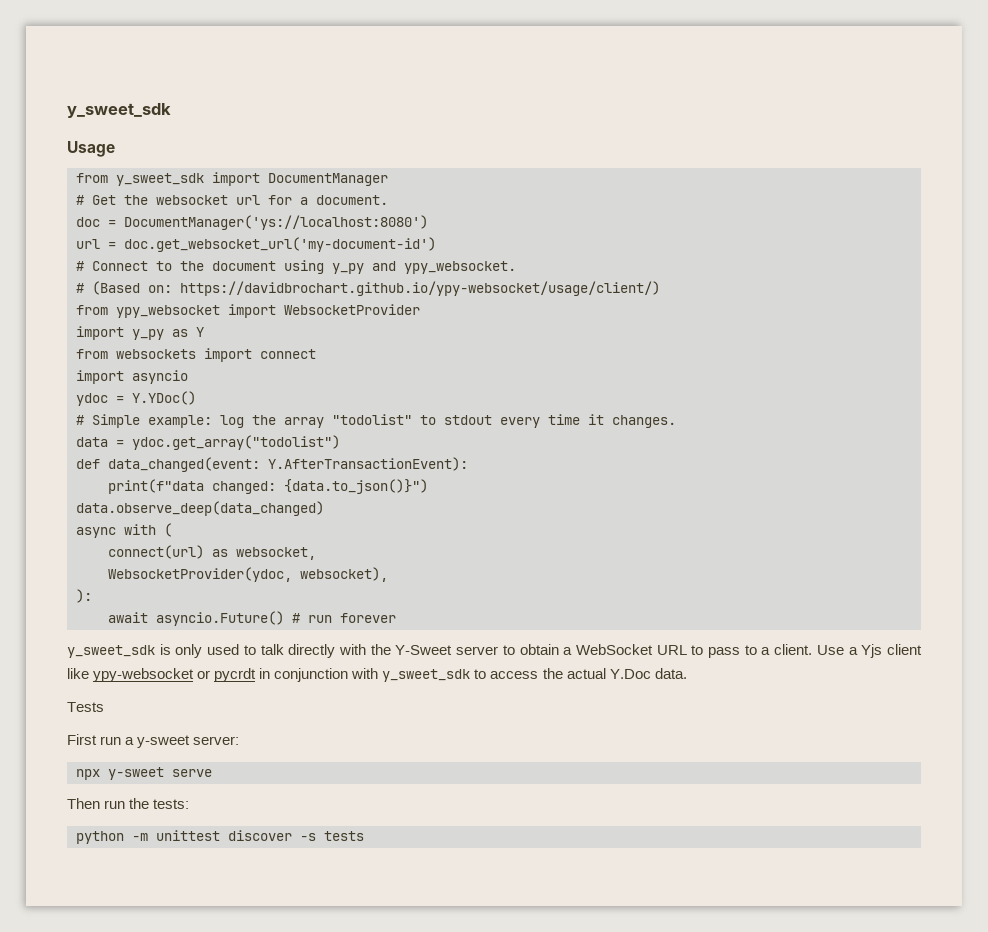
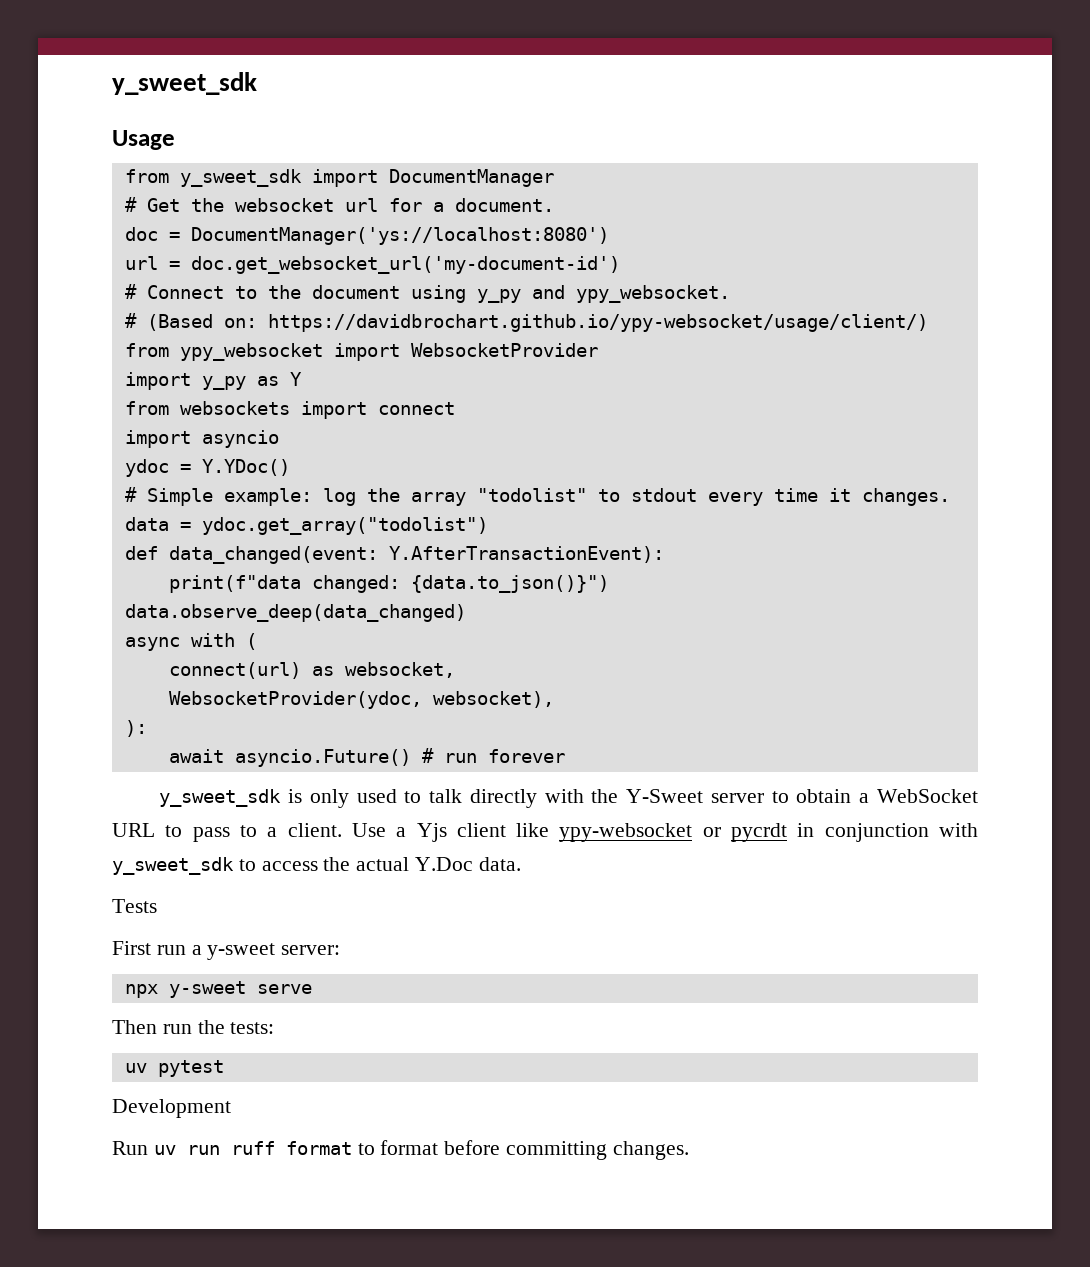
- python -m unittest discover -s tests
+ uv pytest
+ Development
+ Run uv run ruff format to format before committing changes.

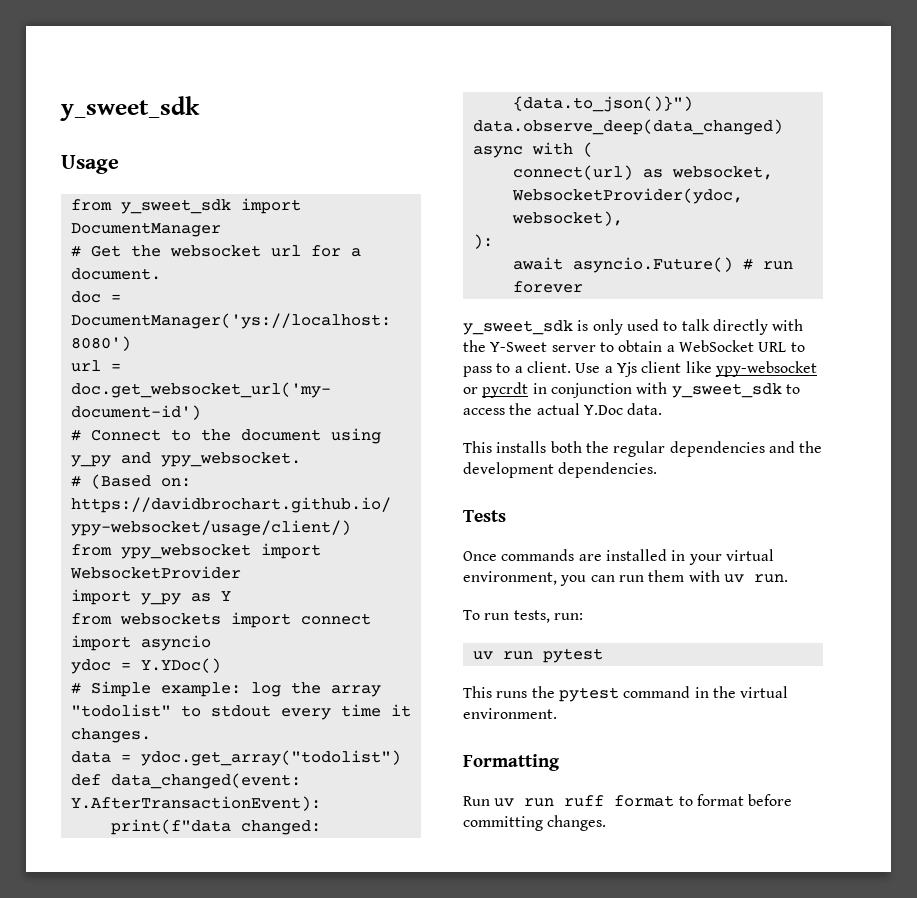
+ This installs both the regular dependencies and the development dependencies.
  Tests
- First run a y-sweet server:
- npx y-sweet serve
- Then run the tests:
- uv pytest
+ Once commands are installed in your virtual environment, you can run them with uv run.
+ To run tests, run:
+ uv run pytest
- Development
+ This runs the pytest command in the virtual environment.
+ Formatting

